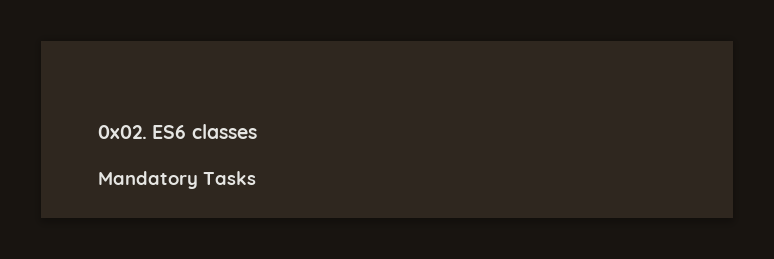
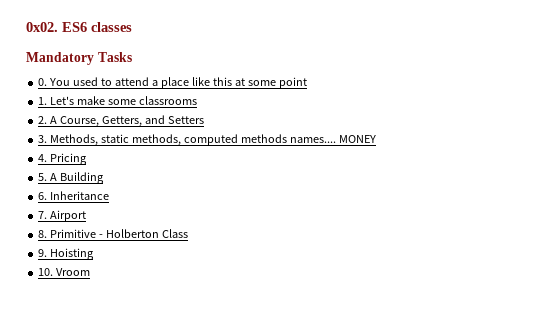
+ 0. You used to attend a place like this at some point
+ 1. Let's make some classrooms
+ 2. A Course, Getters, and Setters
+ 3. Methods, static methods, computed methods names.... MONEY
+ 4. Pricing
+ 5. A Building
+ 6. Inheritance
+ 7. Airport
+ 8. Primitive - Holberton Class
+ 9. Hoisting
+ 10. Vroom

